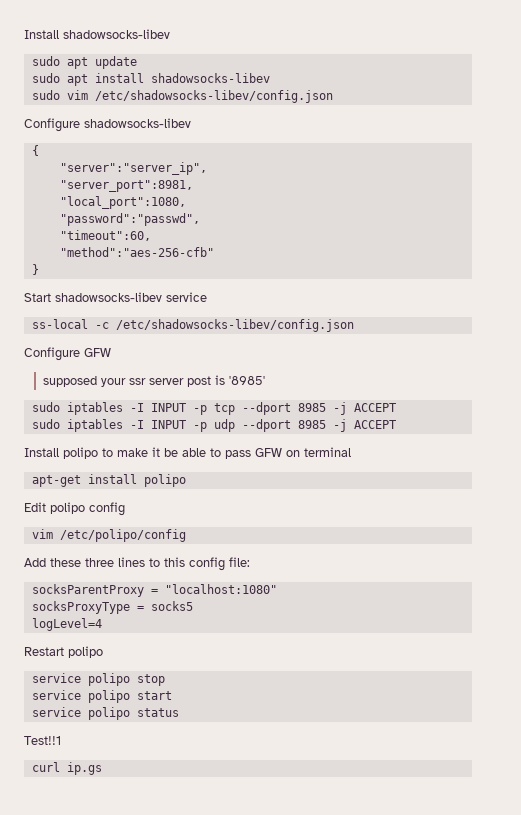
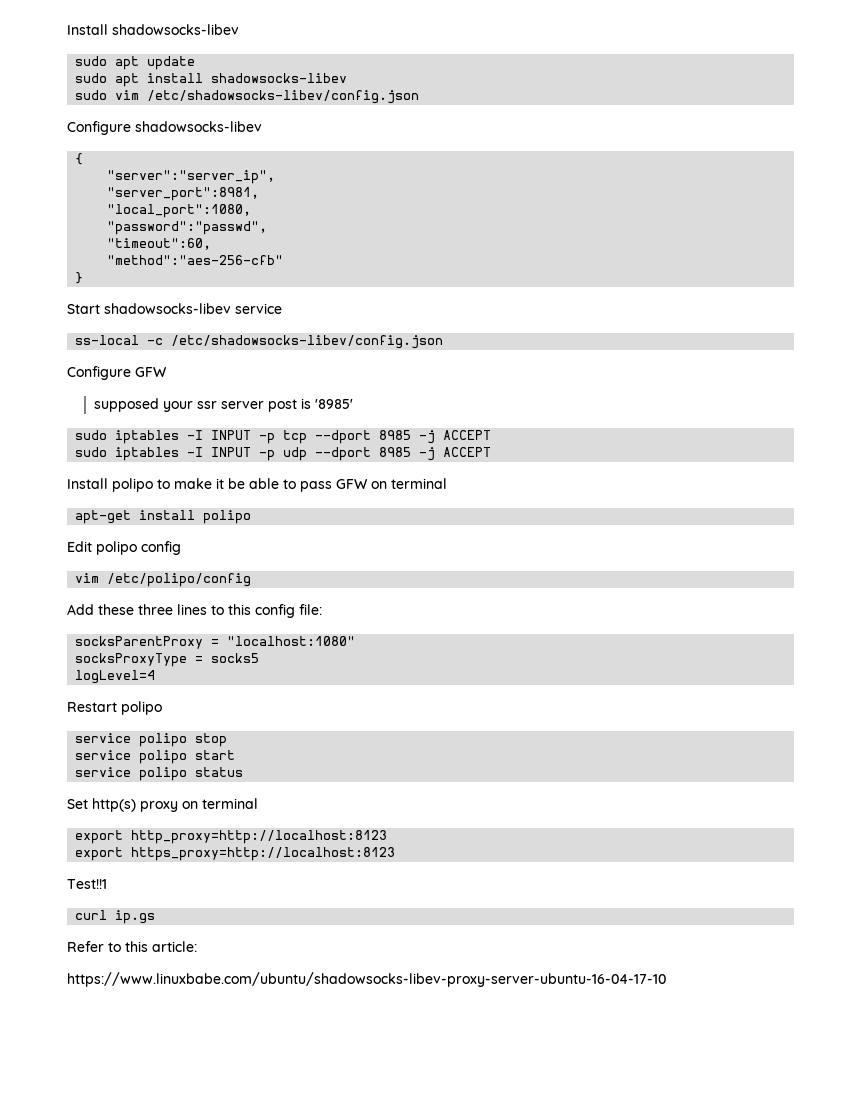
+ Set http(s) proxy on terminal
+ export http_proxy=http://localhost:8123
+ export https_proxy=http://localhost:8123
  Test!!1
  curl ip.gs
+ Refer to this article:
+ https://www.linuxbabe.com/ubuntu/shadowsocks-libev-proxy-server-ubuntu-16-04-17-10

